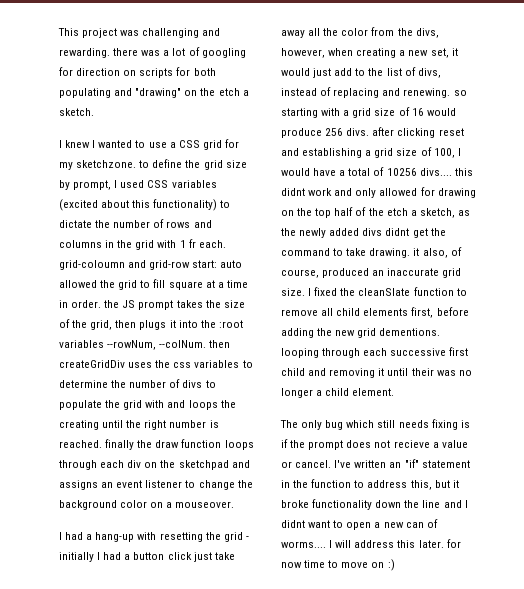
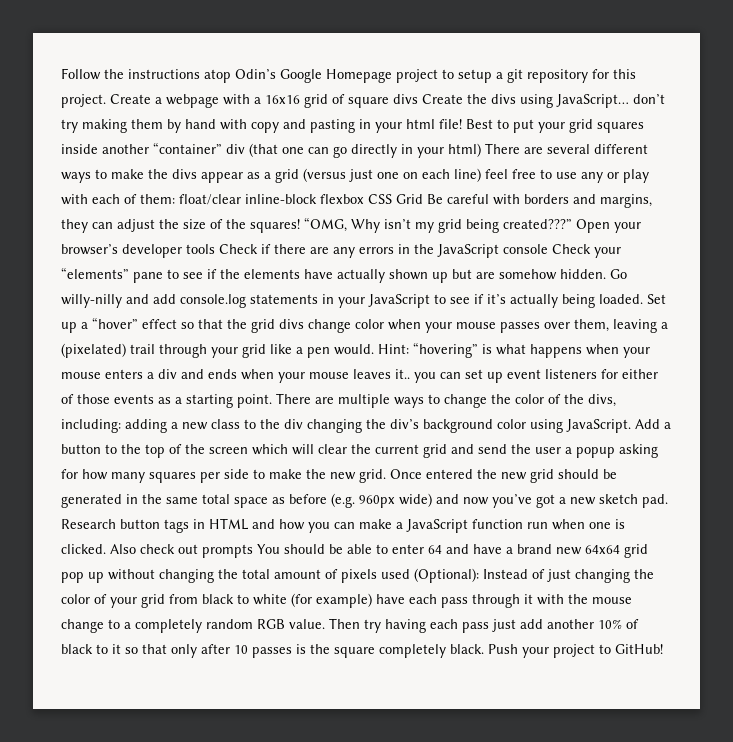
- This project was challenging and rewarding. there was a lot of googling for direction on scripts for both populating and "drawing" on the etch a sketch.
- I knew I wanted to use a CSS grid for my sketchzone. to define the grid size by prompt, I used CSS variables (excited about this functionality) to dictate the number of rows and columns in the grid with 1 fr each. grid-coloumn and grid-row start: auto allowed the grid to fill square at a time in order. the JS prompt takes the size of the grid, then plugs it into the :root variables --rowNum, --colNum. then createGridDiv uses the css variables to determine the number of divs to populate the grid with and loops the creating until the right number is reached. finally the draw function loops through each div on the sketchpad and assigns an event listener to change the background color on a mouseover.
- I had a hang-up with resetting the grid - initially I had a button click just take away all the color from the divs, however, when creating a new set, it would just add to the list of divs, instead of replacing and renewing. so starting with a grid size of 16 would produce 256 divs. after clicking reset and establishing a grid size of 100, I would have a total of 10256 divs.... this didnt work and only allowed for drawing on the top half of the etch a sketch, as the newly added divs didnt get the command to take drawing. it also, of course, produced an inaccurate grid size. I fixed the cleanSlate function to remove all child elements first, before adding the new grid dementions. looping through each successive first child and removing it until their was no longer a child element.
- The only bug which still needs fixing is if the prompt does not recieve a value or cancel. I've written an "if" statement in the function to address this, but it broke functionality down the line and I didnt want to open a new can of worms.... I will address this later. for now time to move on :)
+ Follow the instructions atop Odin’s Google Homepage project to setup a git repository for this project. Create a webpage with a 16x16 grid of square divs Create the divs using JavaScript… don’t try making them by hand with copy and pasting in your html file! Best to put your grid squares inside another “container” div (that one can go directly in your html) There are several different ways to make the divs appear as a grid (versus just one on each line) feel free to use any or play with each of them: float/clear inline-block flexbox CSS Grid Be careful with borders and margins, they can adjust the size of the squares! “OMG, Why isn’t my grid being created???” Open your browser’s developer tools Check if there are any errors in the JavaScript console Check your “elements” pane to see if the elements have actually shown up but are somehow hidden. Go willy-nilly and add console.log statements in your JavaScript to see if it’s actually being loaded. Set up a “hover” effect so that the grid divs change color when your mouse passes over them, leaving a (pixelated) trail through your grid like a pen would. Hint: “hovering” is what happens when your mouse enters a div and ends when your mouse leaves it.. you can set up event listeners for either of those events as a starting point. There are multiple ways to change the color of the divs, including: adding a new class to the div changing the div’s background color using JavaScript. Add a button to the top of the screen which will clear the current grid and send the user a popup asking for how many squares per side to make the new grid. Once entered the new grid should be generated in the same total space as before (e.g. 960px wide) and now you’ve got a new sketch pad. Research button tags in HTML and how you can make a JavaScript function run when one is clicked. Also check out prompts You should be able to enter 64 and have a brand new 64x64 grid pop up without changing the total amount of pixels used (Optional): Instead of just changing the color of your grid from black to white (for example) have each pass through it with the mouse change to a completely random RGB value. Then try having each pass just add another 10% of black to it so that only after 10 passes is the square completely black. Push your project to GitHub!

